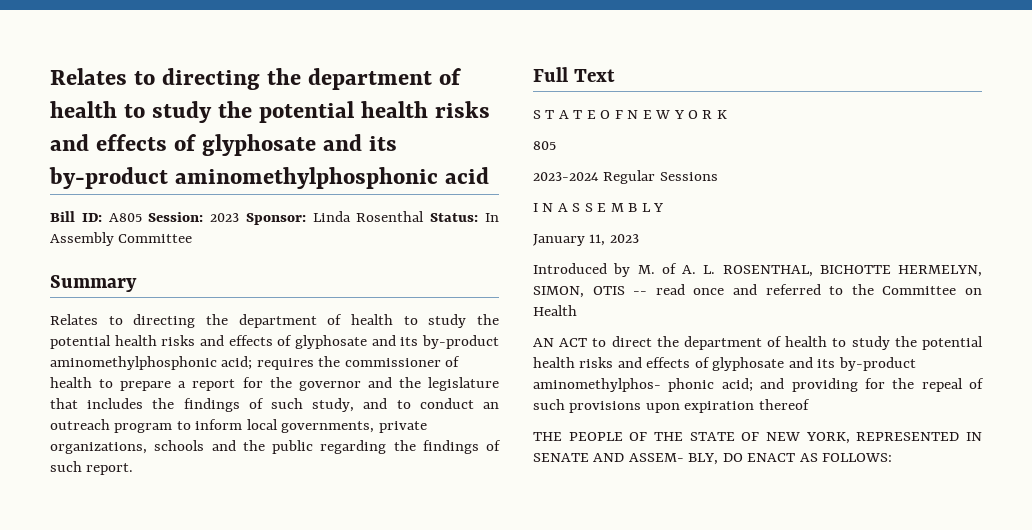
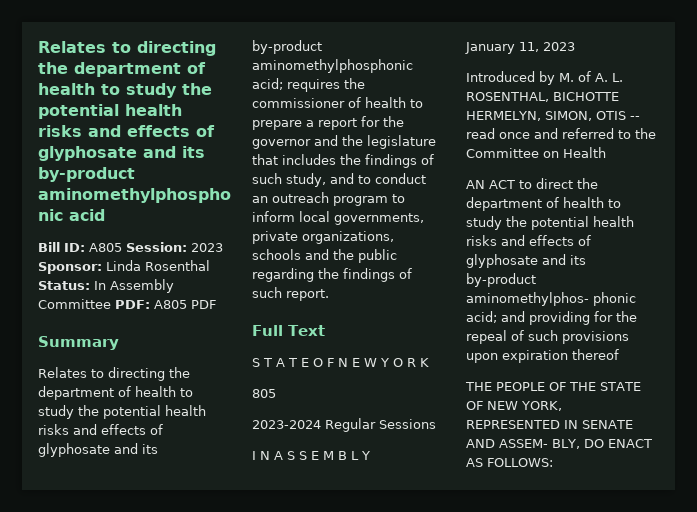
- Bill ID: A805 Session: 2023 Sponsor: Linda Rosenthal Status: In Assembly Committee
+ Bill ID: A805 Session: 2023 Sponsor: Linda Rosenthal Status: In Assembly Committee PDF: A805 PDF

